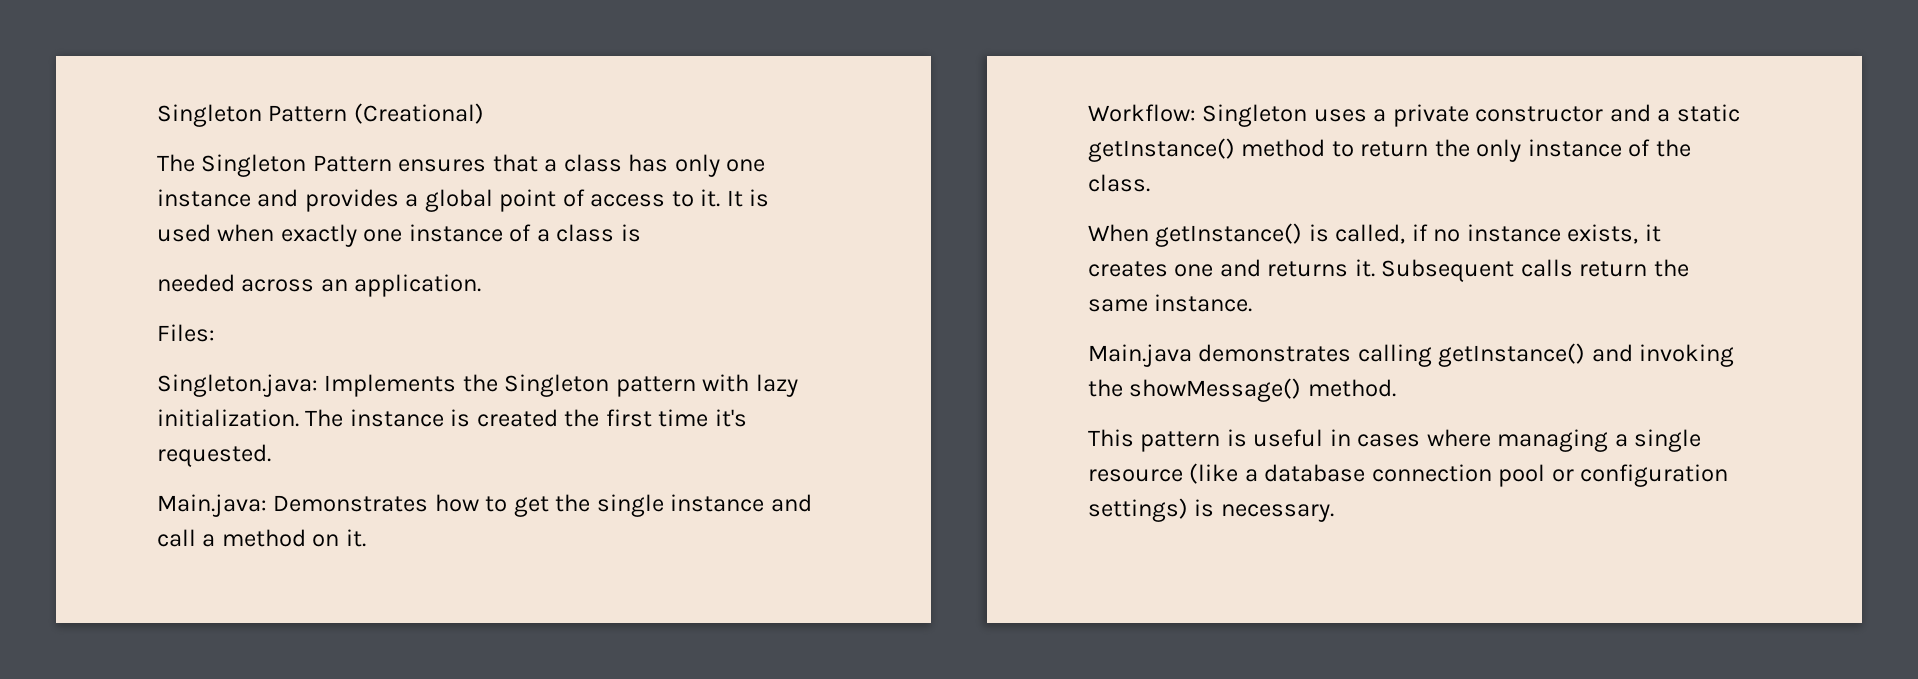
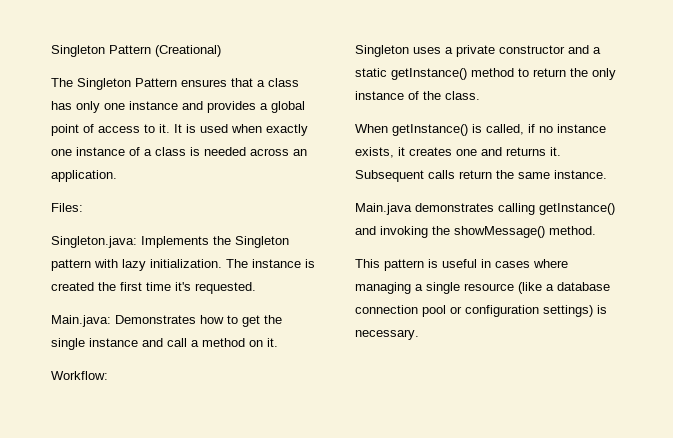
- It is used when exactly one instance of a class is
- needed across an application.
+ It is used when exactly one instance of a class is needed across an application.
- Workflow: Singleton uses a private constructor and a static getInstance() method to return the only instance of the class.
+ Workflow:
+ Singleton uses a private constructor and a static getInstance() method to return the only instance of the class.

